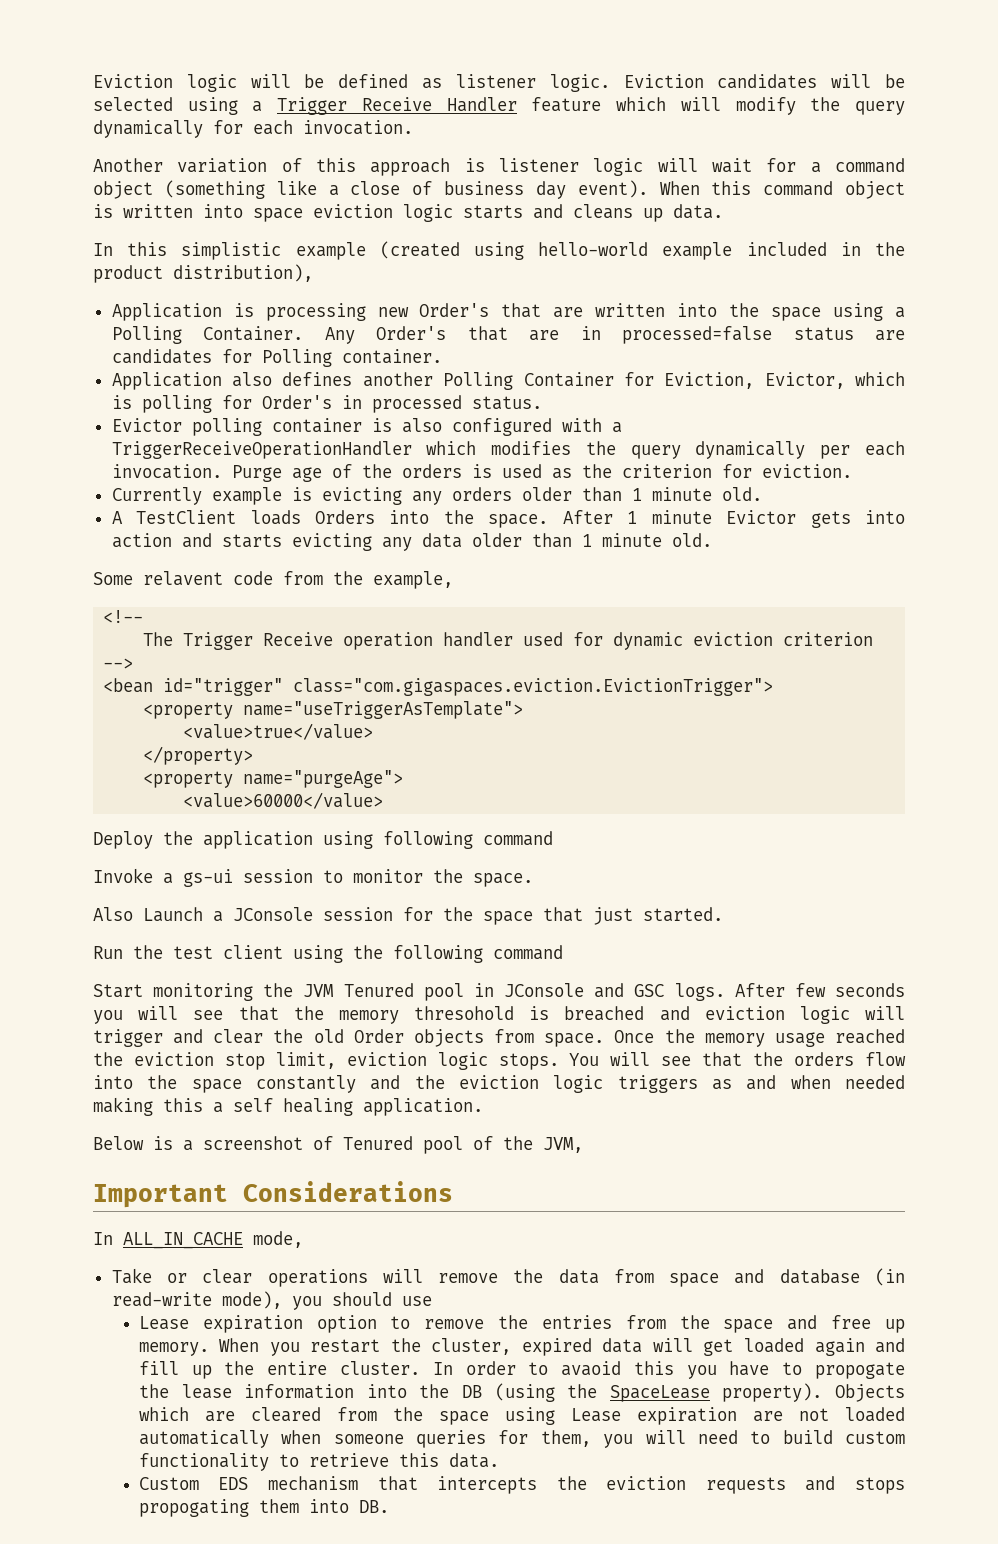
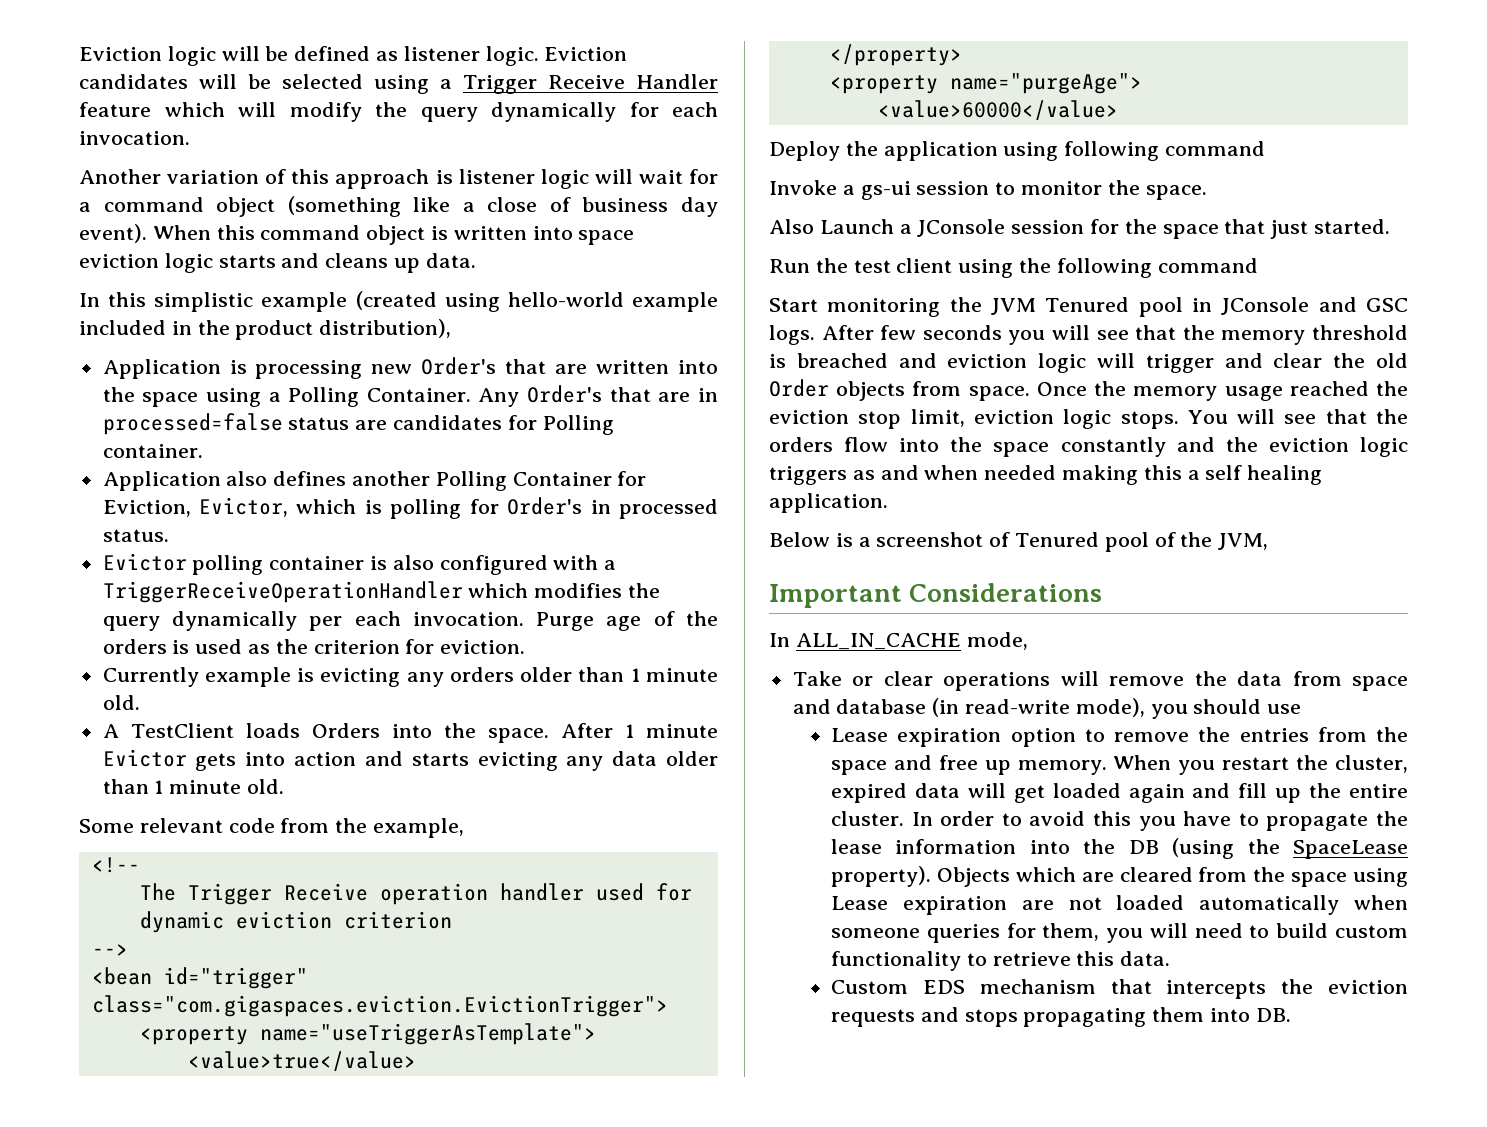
- Some relavent code from the example,
+ Some relevant code from the example,
- After few seconds you will see that the memory thresohold is breached and eviction logic will trigger and clear the old Order objects from space.
+ After few seconds you will see that the memory threshold is breached and eviction logic will trigger and clear the old Order objects from space.
- In order to avaoid this you have to propogate the lease information into the DB (using the SpaceLease property).
+ In order to avoid this you have to propagate the lease information into the DB (using the SpaceLease property).
- Custom EDS mechanism that intercepts the eviction requests and stops propogating them into DB.
+ Custom EDS mechanism that intercepts the eviction requests and stops propagating them into DB.

